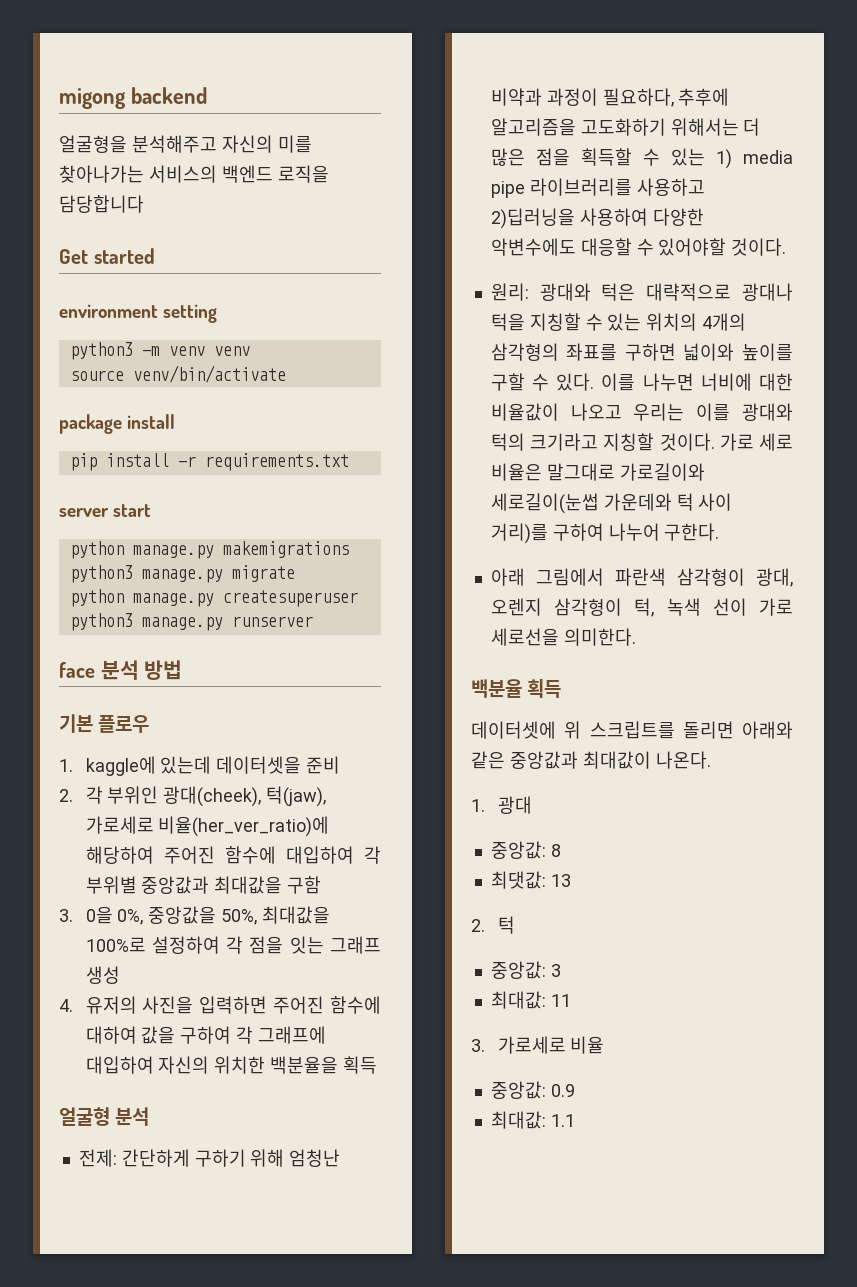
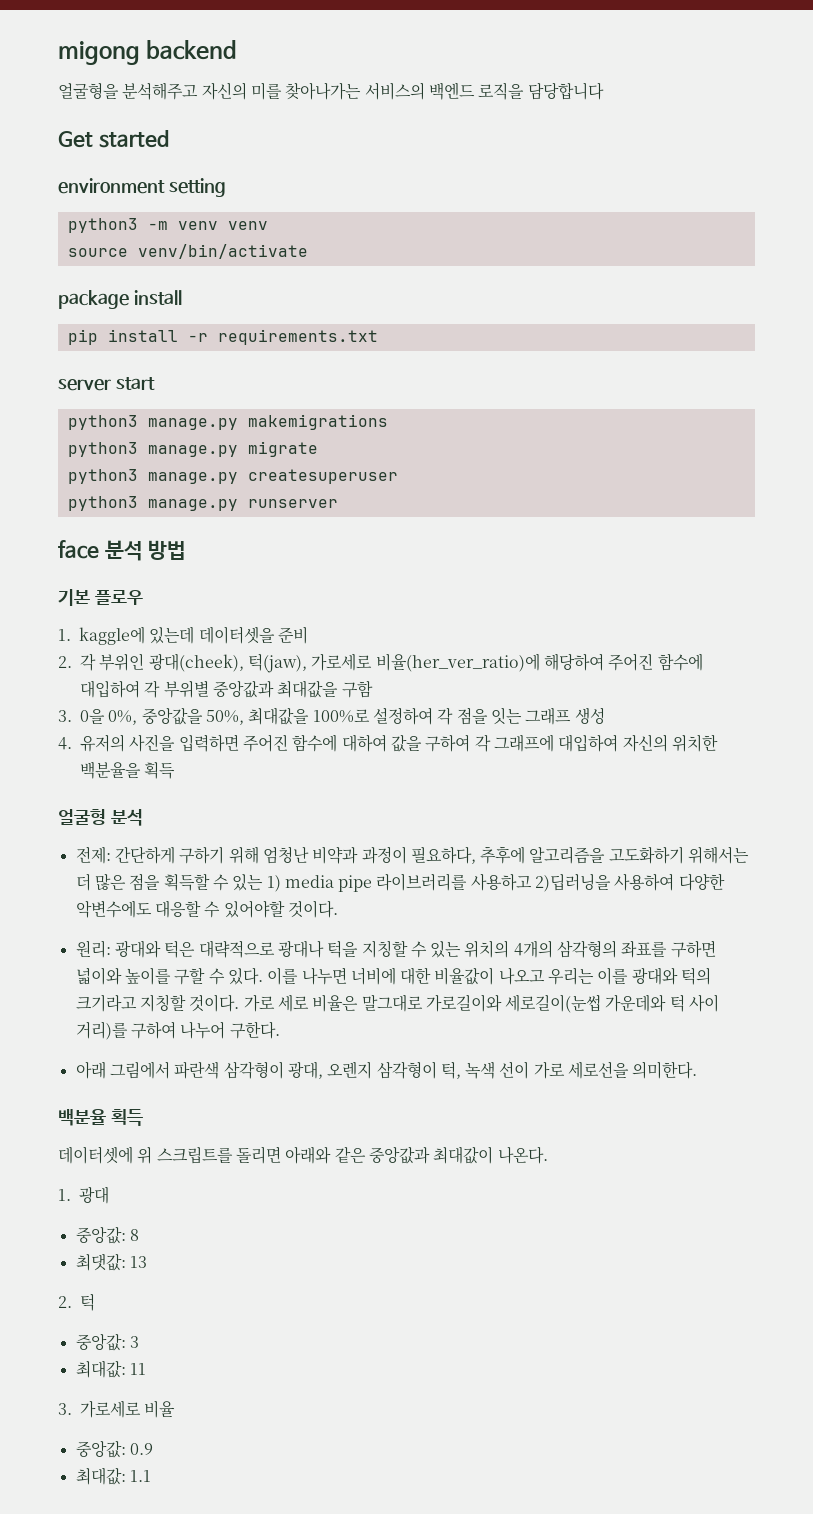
- python manage.py makemigrations
+ python3 manage.py makemigrations
- python manage.py createsuperuser
+ python3 manage.py createsuperuser

